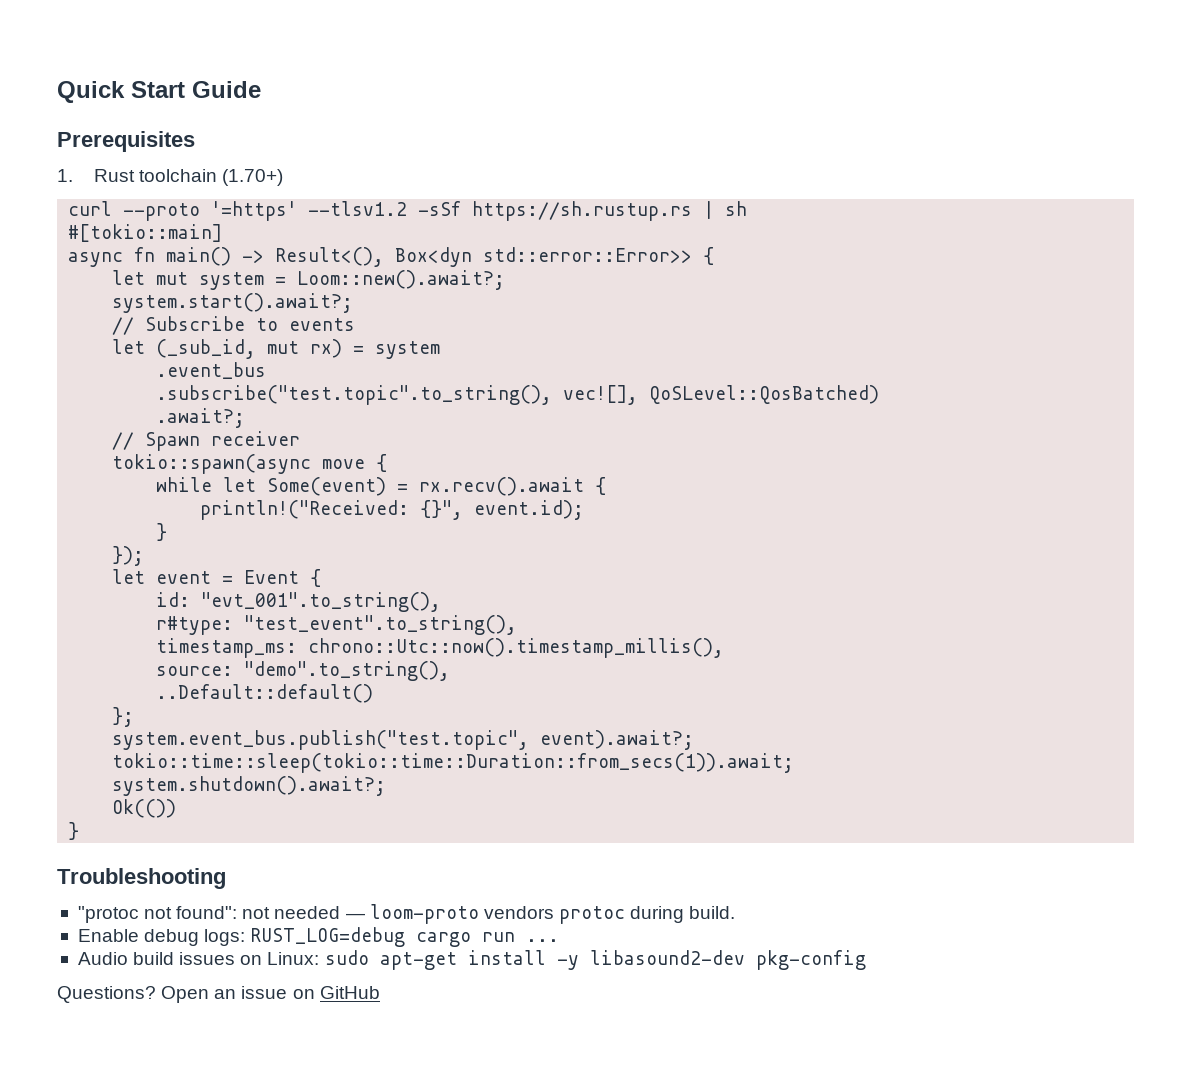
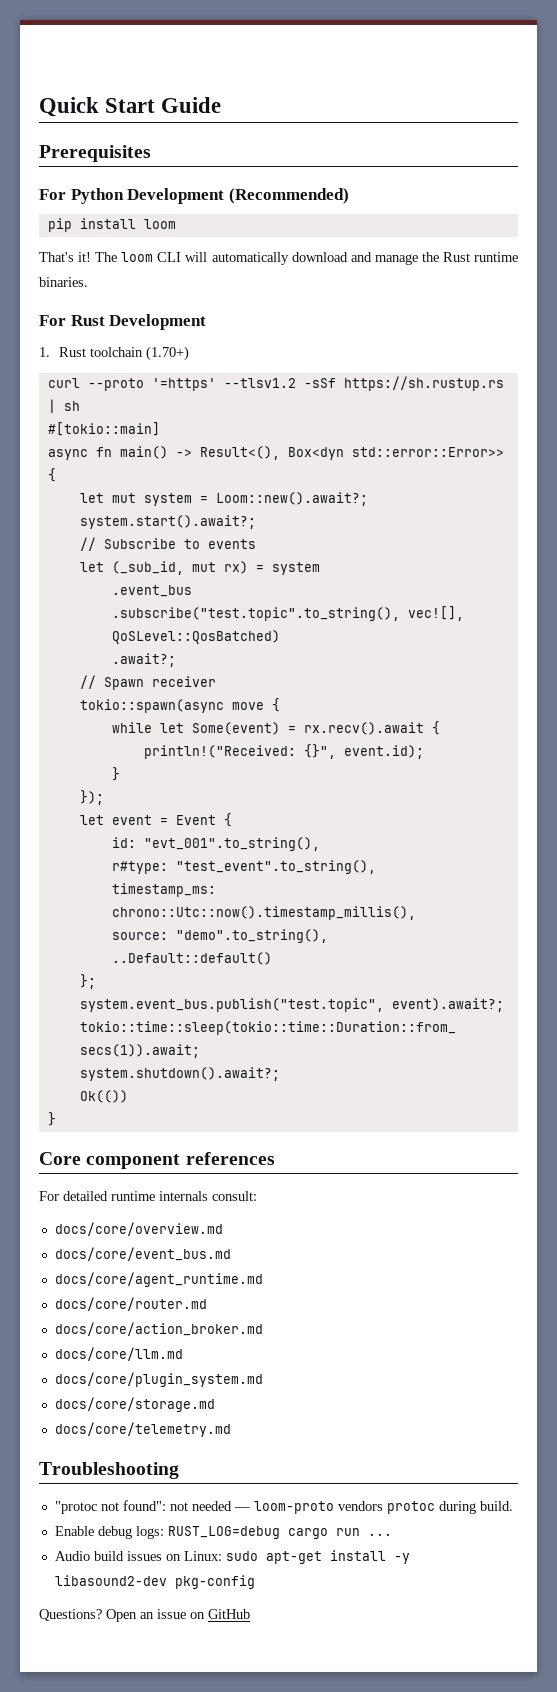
+ For Python Development (Recommended)
+ pip install loom
+ That's it! The loom CLI will automatically download and manage the Rust runtime binaries.
+ For Rust Development
+ Core component references
+ For detailed runtime internals consult:
+ docs/core/overview.md
+ docs/core/event_bus.md
+ docs/core/agent_runtime.md
+ docs/core/router.md
+ docs/core/action_broker.md
+ docs/core/llm.md
+ docs/core/plugin_system.md
+ docs/core/storage.md
+ docs/core/telemetry.md

